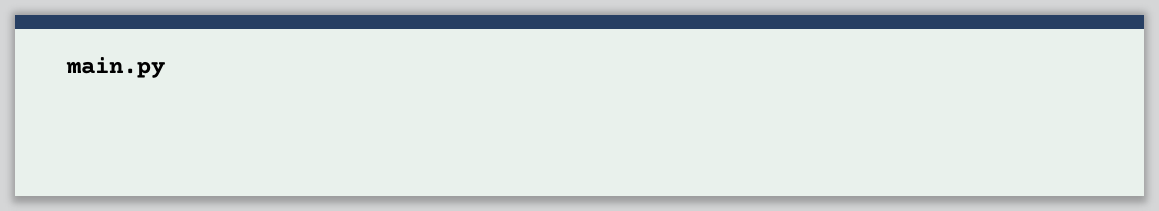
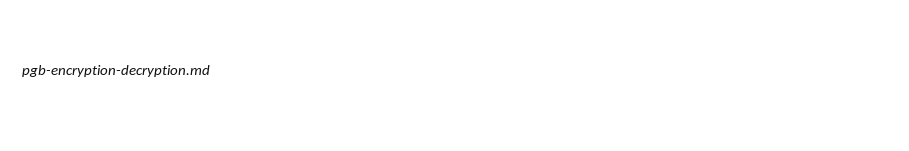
- main.py
+ pgb-encryption-decryption.md

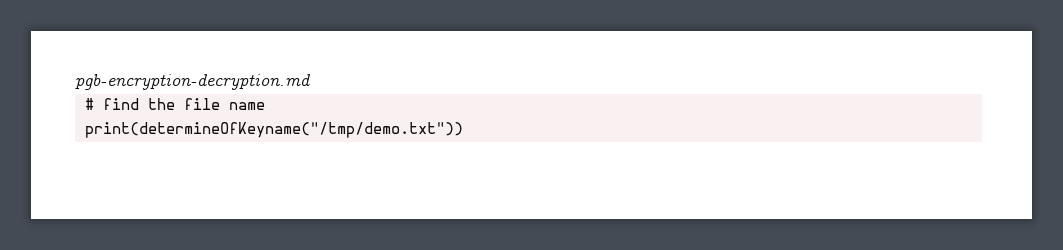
+ # find the file name
+ print(determineOfKeyname("/tmp/demo.txt"))

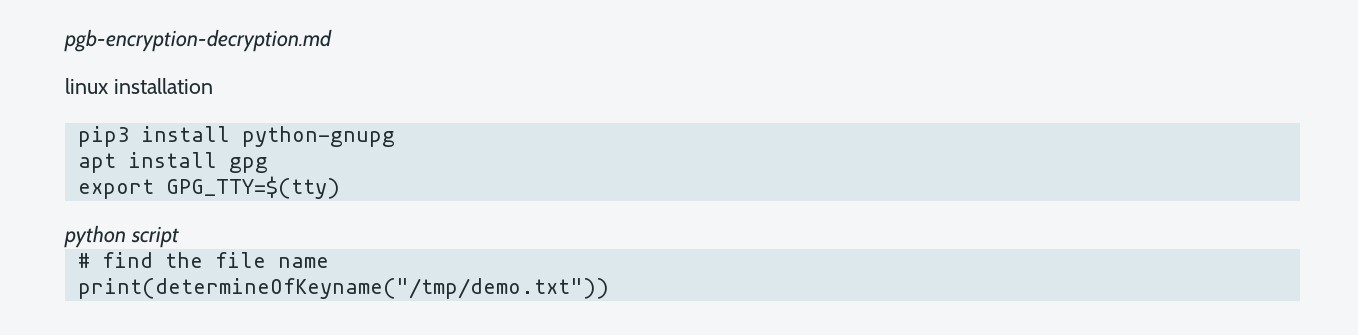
+ linux installation
+ pip3 install python-gnupg
+ apt install gpg
+ export GPG_TTY=$(tty)
+ python script

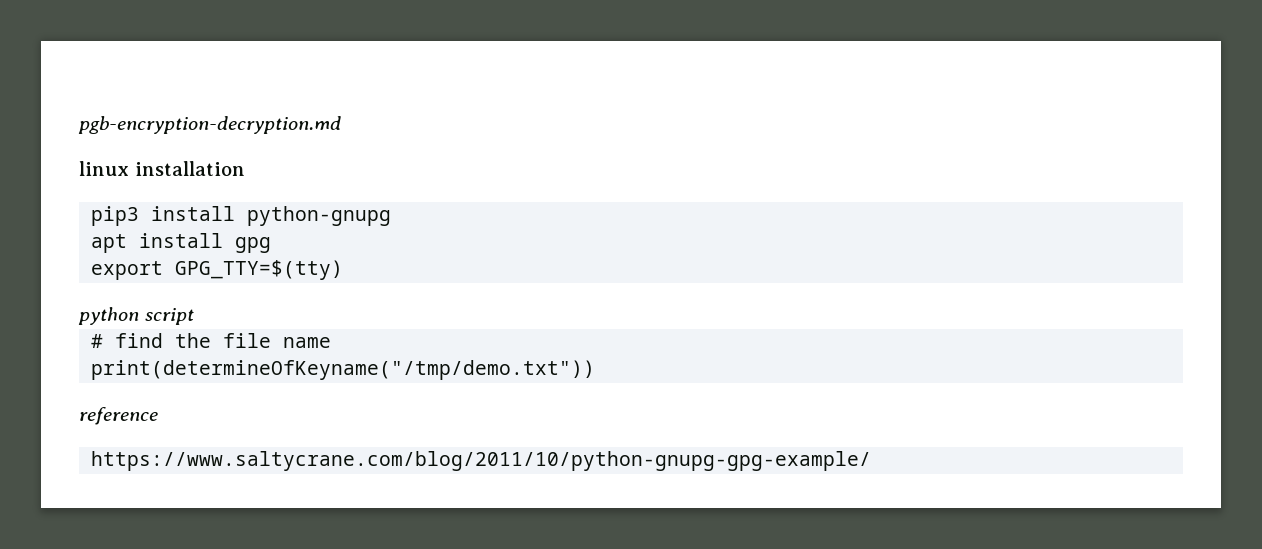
+ reference
+ https://www.saltycrane.com/blog/2011/10/python-gnupg-gpg-example/

